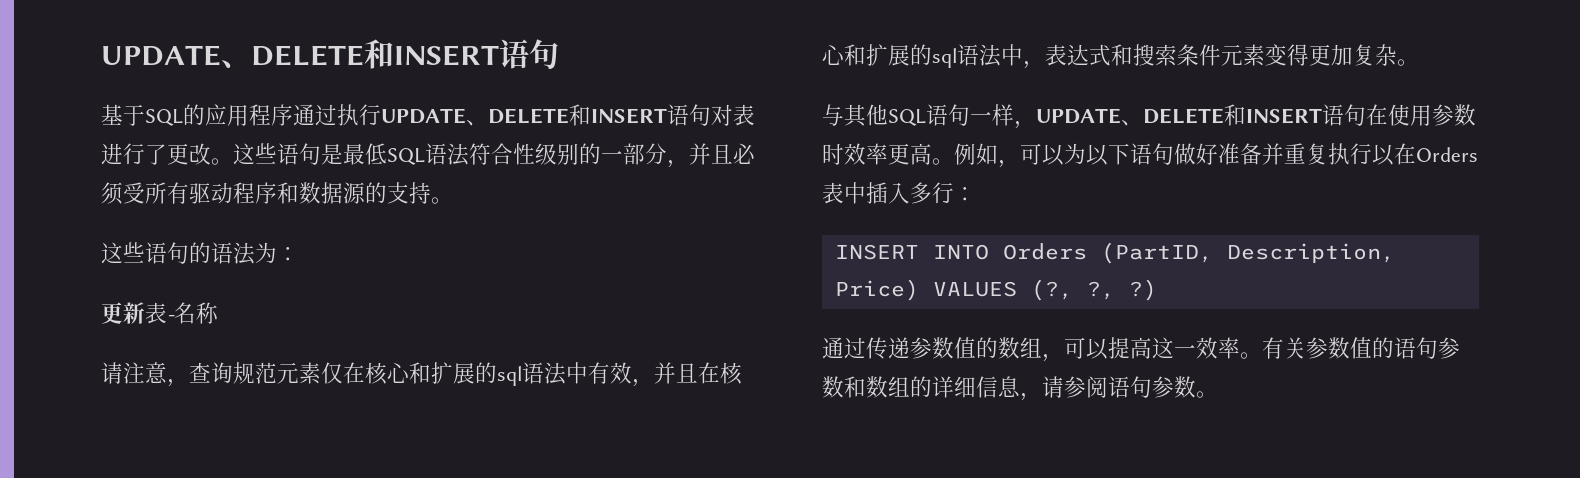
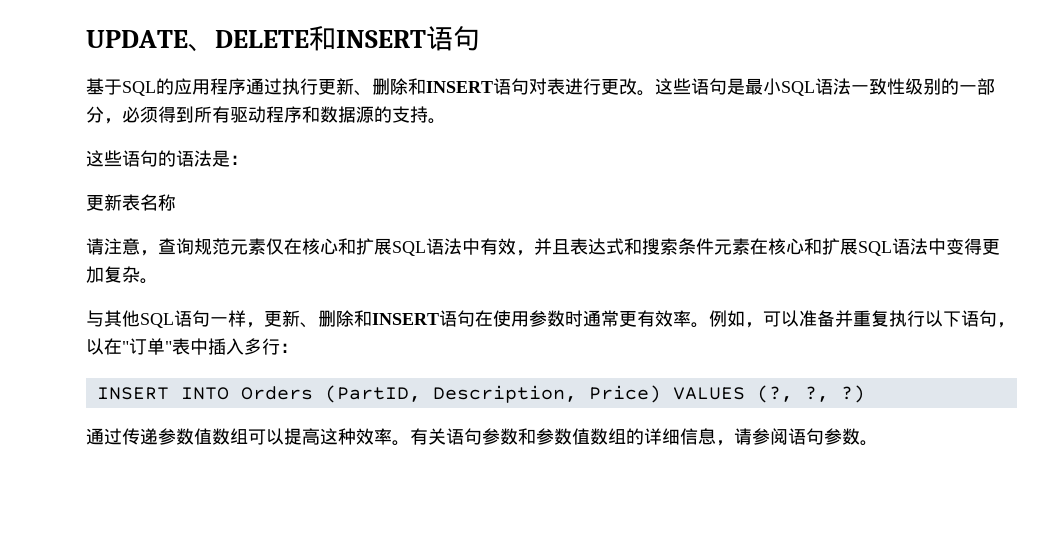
- 基于SQL的应用程序通过执行UPDATE、DELETE和INSERT语句对表进行了更改。
+ 基于SQL的应用程序通过执行更新、删除和INSERT语句对表进行更改。
- 这些语句是最低SQL语法符合性级别的一部分，并且必须受所有驱动程序和数据源的支持。
+ 这些语句是最小SQL语法一致性级别的一部分，必须得到所有驱动程序和数据源的支持。
- 这些语句的语法为：
+ 这些语句的语法是：
- 更新表-名称
+ 更新表名称
- 请注意，查询规范元素仅在核心和扩展的sql语法中有效，并且在核心和扩展的sql语法中，表达式和搜索条件元素变得更加复杂。
+ 请注意，查询规范元素仅在核心和扩展SQL语法中有效，并且表达式和搜索条件元素在核心和扩展SQL语法中变得更加复杂。
- 与其他SQL语句一样，UPDATE、DELETE和INSERT语句在使用参数时效率更高。例如，可以为以下语句做好准备并重复执行以在Orders表中插入多行：
+ 与其他SQL语句一样，更新、删除和INSERT语句在使用参数时通常更有效率。例如，可以准备并重复执行以下语句，以在"订单"表中插入多行：
- 通过传递参数值的数组，可以提高这一效率。
+ 通过传递参数值数组可以提高这种效率。
- 有关参数值的语句参数和数组的详细信息，请参阅语句参数。
+ 有关语句参数和参数值数组的详细信息，请参阅语句参数。

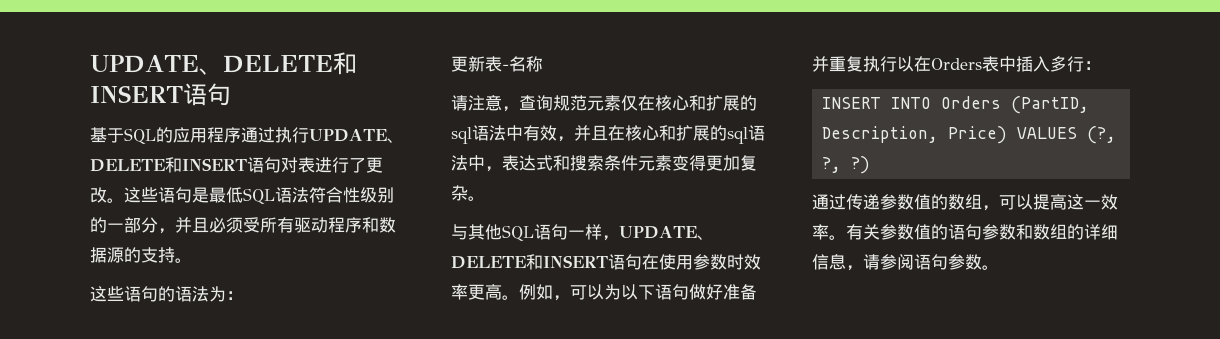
- 基于SQL的应用程序通过执行更新、删除和INSERT语句对表进行更改。
+ 基于SQL的应用程序通过执行UPDATE、DELETE和INSERT语句对表进行了更改。
- 这些语句是最小SQL语法一致性级别的一部分，必须得到所有驱动程序和数据源的支持。
+ 这些语句是最低SQL语法符合性级别的一部分，并且必须受所有驱动程序和数据源的支持。
- 这些语句的语法是：
+ 这些语句的语法为：
- 更新表名称
+ 更新表-名称
- 请注意，查询规范元素仅在核心和扩展SQL语法中有效，并且表达式和搜索条件元素在核心和扩展SQL语法中变得更加复杂。
+ 请注意，查询规范元素仅在核心和扩展的sql语法中有效，并且在核心和扩展的sql语法中，表达式和搜索条件元素变得更加复杂。
- 与其他SQL语句一样，更新、删除和INSERT语句在使用参数时通常更有效率。例如，可以准备并重复执行以下语句，以在"订单"表中插入多行：
+ 与其他SQL语句一样，UPDATE、DELETE和INSERT语句在使用参数时效率更高。例如，可以为以下语句做好准备并重复执行以在Orders表中插入多行：
- 通过传递参数值数组可以提高这种效率。
+ 通过传递参数值的数组，可以提高这一效率。
- 有关语句参数和参数值数组的详细信息，请参阅语句参数。
+ 有关参数值的语句参数和数组的详细信息，请参阅语句参数。

